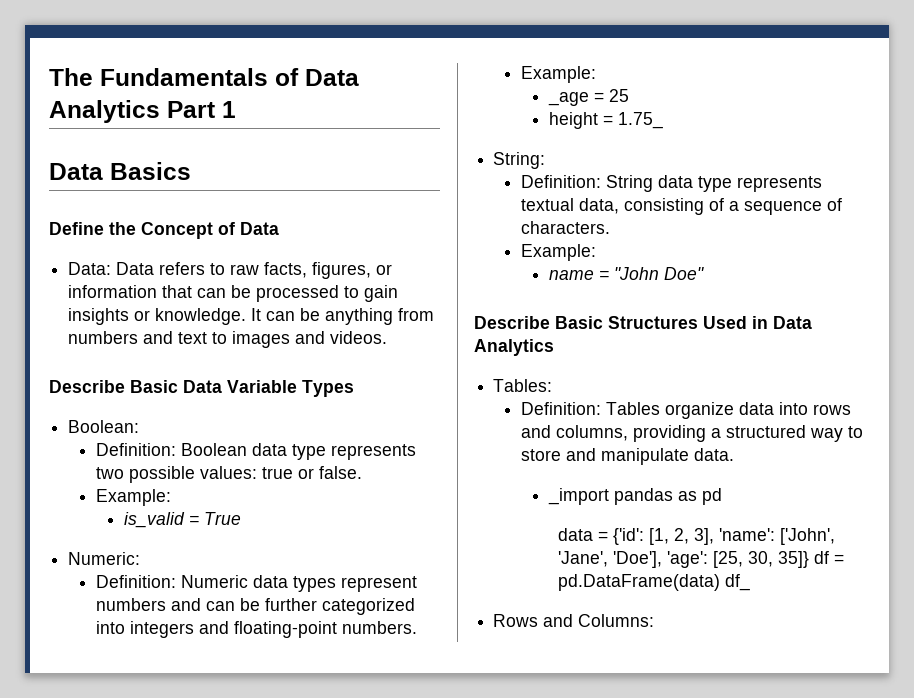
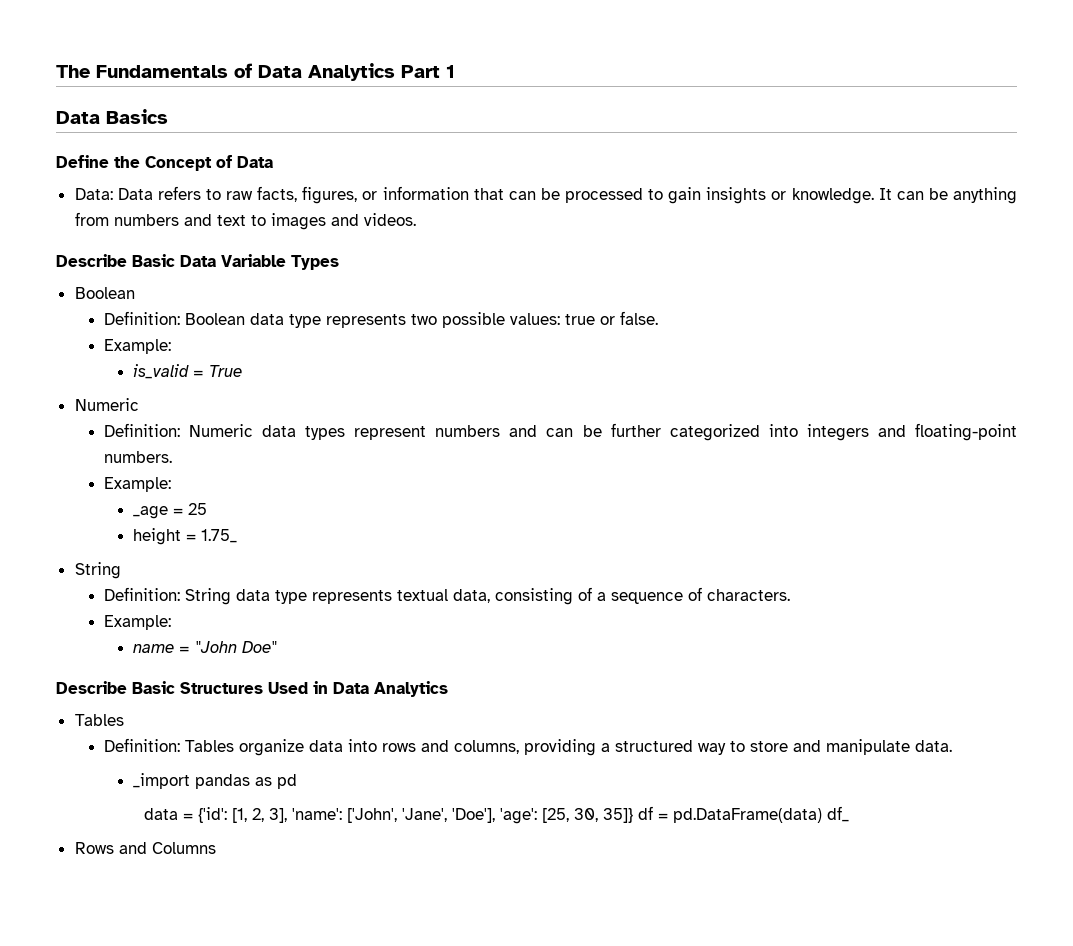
  Describe Basic Data Variable Types
- Boolean:
+ Boolean
  is_valid = True
- Numeric:
+ Numeric
  height = 1.75_
- String:
+ String
  Describe Basic Structures Used in Data Analytics
- Tables:
+ Tables
- Rows and Columns:
+ Rows and Columns

